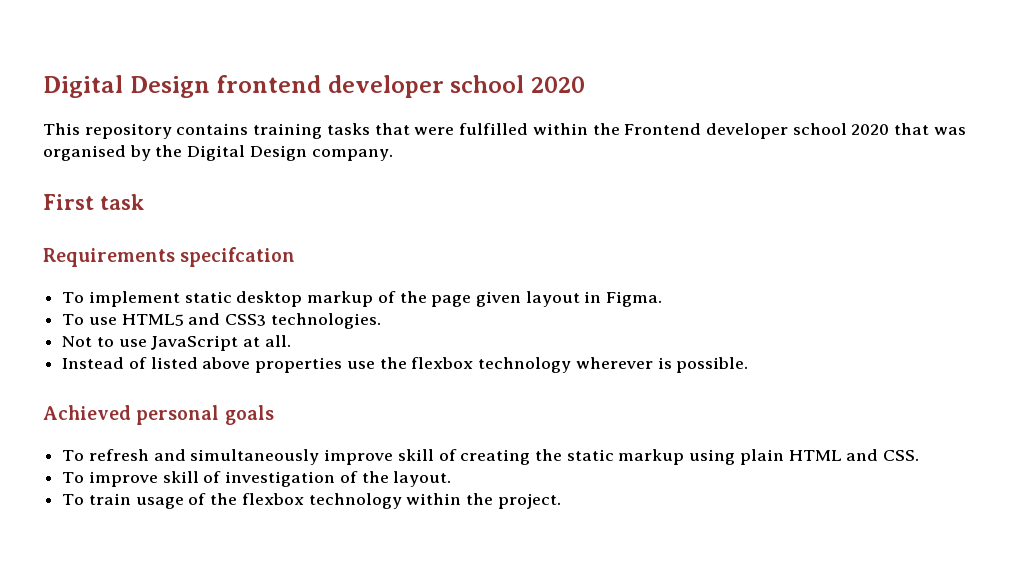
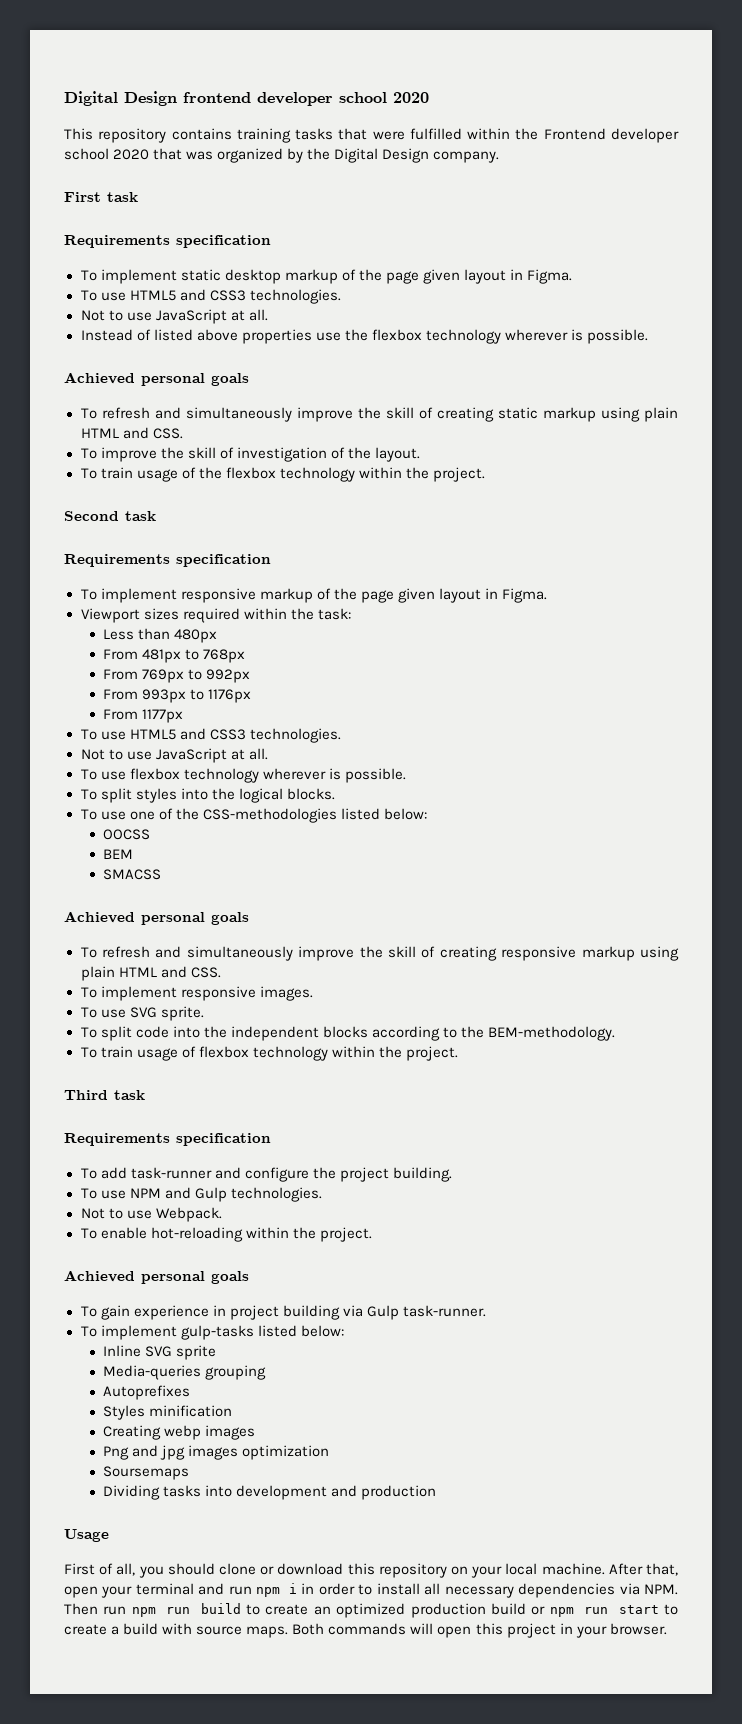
- This repository contains training tasks that were fulfilled within the Frontend developer school 2020 that was organised by the Digital Design company.
+ This repository contains training tasks that were fulfilled within the Frontend developer school 2020 that was organized by the Digital Design company.
  First task
- Requirements specifcation
+ Requirements specification
- To refresh and simultaneously improve skill of creating the static markup using plain HTML and CSS.
+ To refresh and simultaneously improve the skill of creating static markup using plain HTML and CSS.
- To improve skill of investigation of the layout.
+ To improve the skill of investigation of the layout.
+ Second task
+ Requirements specification
+ To implement responsive markup of the page given layout in Figma.
+ Viewport sizes required within the task:
+ Less than 480px
+ From 481px to 768px
+ From 769px to 992px
+ From 993px to 1176px
+ From 1177px
+ To use HTML5 and CSS3 technologies.
+ Not to use JavaScript at all.
+ To use flexbox technology wherever is possible.
+ To split styles into the logical blocks.
+ To use one of the CSS-methodologies listed below:
+ OOCSS
+ BEM
+ SMACSS
+ Achieved personal goals
+ To refresh and simultaneously improve the skill of creating responsive markup using plain HTML and CSS.
+ To implement responsive images.
+ To use SVG sprite.
+ To split code into the independent blocks according to the BEM-methodology.
+ To train usage of flexbox technology within the project.
+ Third task
+ Requirements specification
+ To add task-runner and configure the project building.
+ To use NPM and Gulp technologies.
+ Not to use Webpack.
+ To enable hot-reloading within the project.
+ Achieved personal goals
+ To gain experience in project building via Gulp task-runner.
+ To implement gulp-tasks listed below:
+ Inline SVG sprite
+ Media-queries grouping
+ Autoprefixes
+ Styles minification
+ Creating webp images
+ Png and jpg images optimization
+ Soursemaps
+ Dividing tasks into development and production
+ Usage
+ First of all, you should clone or download this repository on your local machine. After that, open your terminal and run npm i in order to install all necessary dependencies via NPM. Then run npm run build to create an optimized production build or npm run start to create a build with source maps. Both commands will open this project in your browser.

